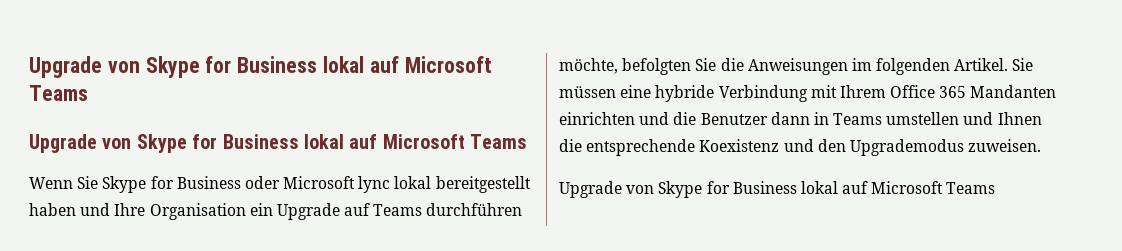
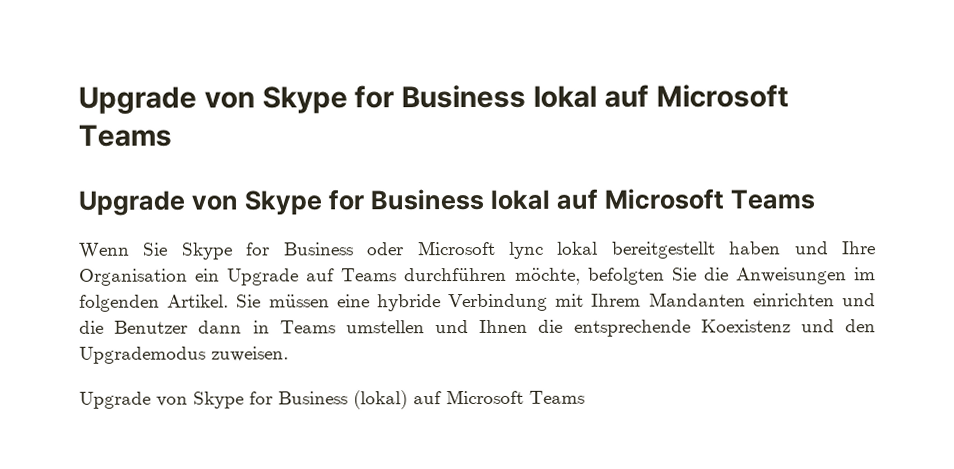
- Sie müssen eine hybride Verbindung mit Ihrem Office 365 Mandanten einrichten und die Benutzer dann in Teams umstellen und Ihnen die entsprechende Koexistenz und den Upgrademodus zuweisen.
- Upgrade von Skype for Business lokal auf Microsoft Teams
+ Sie müssen eine hybride Verbindung mit Ihrem Mandanten einrichten und die Benutzer dann in Teams umstellen und Ihnen die entsprechende Koexistenz und den Upgrademodus zuweisen.
+ Upgrade von Skype for Business (lokal) auf Microsoft Teams

